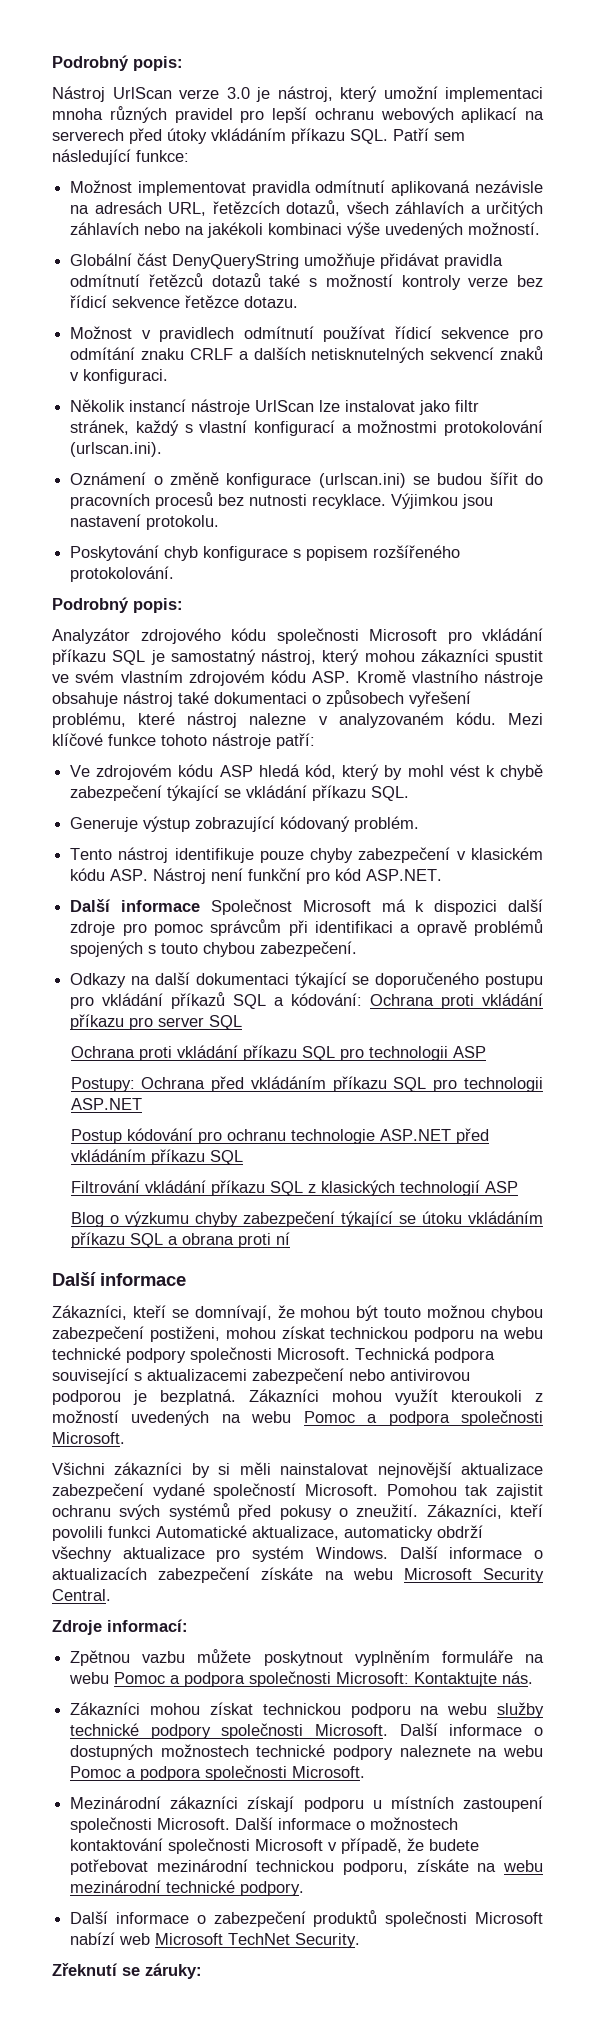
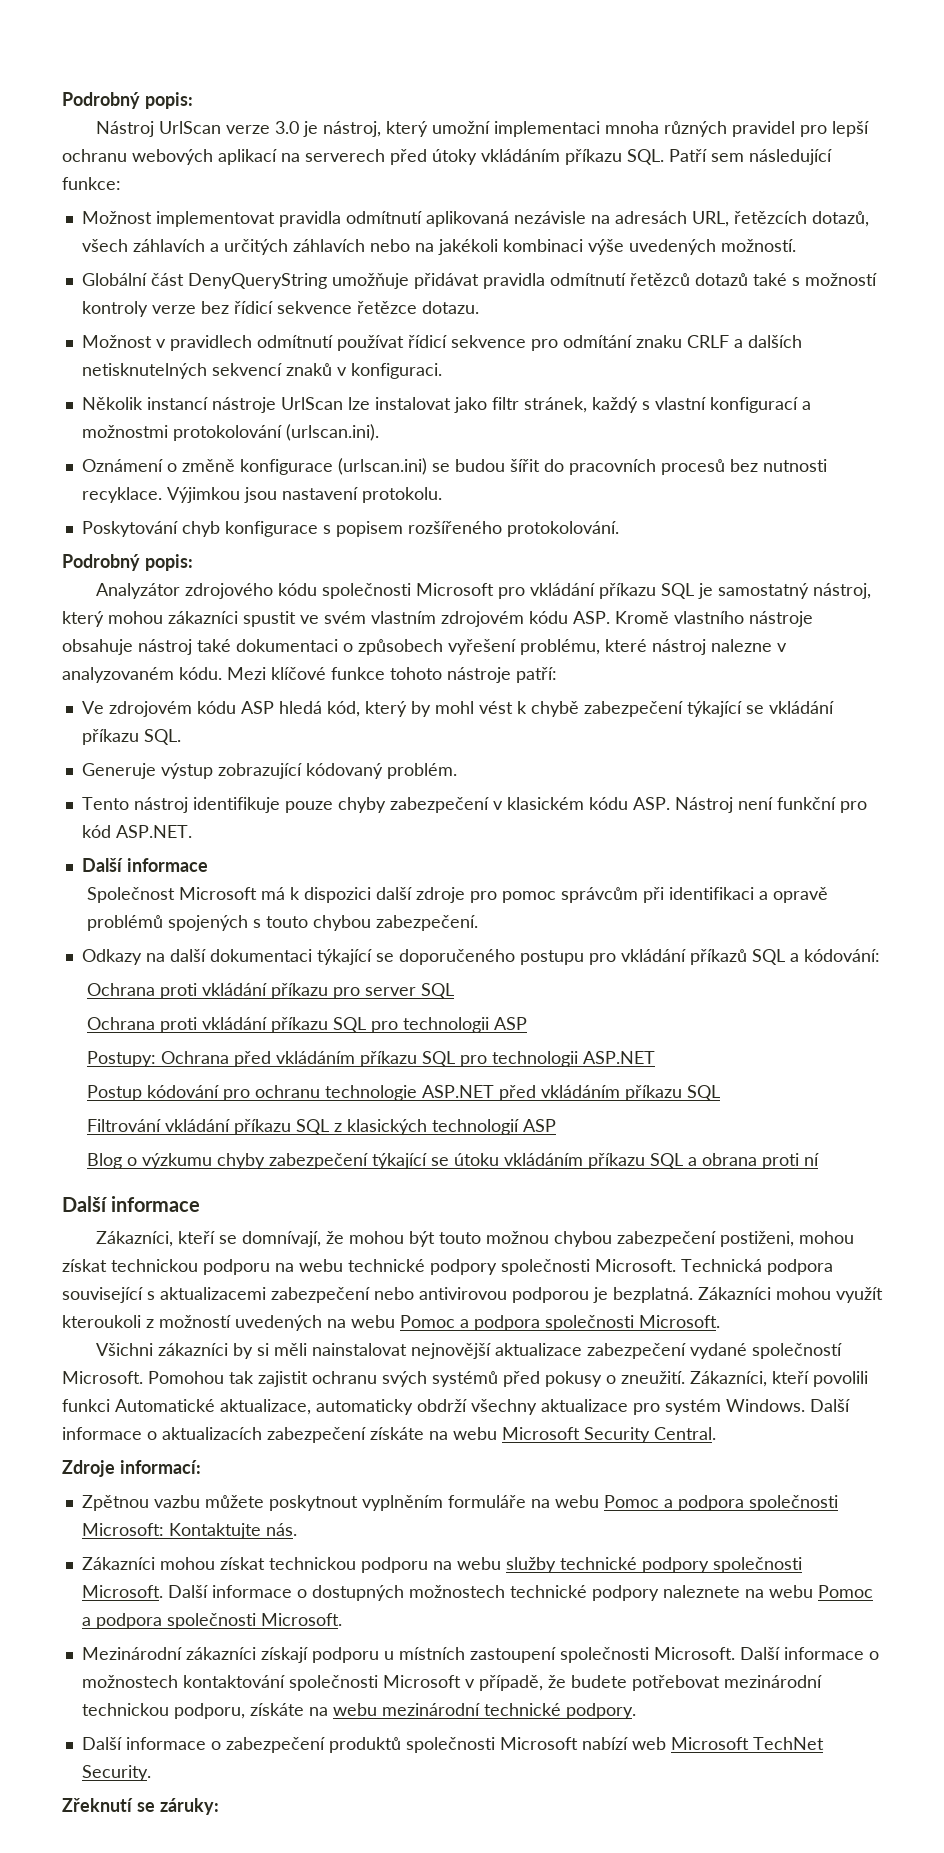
  Tento nástroj identifikuje pouze chyby zabezpečení v klasickém kódu ASP. Nástroj není funkční pro kód ASP.NET.
- Další informace Společnost Microsoft má k dispozici další zdroje pro pomoc správcům při identifikaci a opravě problémů spojených s touto chybou zabezpečení.
+ Další informace
+ Společnost Microsoft má k dispozici další zdroje pro pomoc správcům při identifikaci a opravě problémů spojených s touto chybou zabezpečení.
- Odkazy na další dokumentaci týkající se doporučeného postupu pro vkládání příkazů SQL a kódování: Ochrana proti vkládání příkazu pro server SQL
+ Odkazy na další dokumentaci týkající se doporučeného postupu pro vkládání příkazů SQL a kódování:
+ Ochrana proti vkládání příkazu pro server SQL

